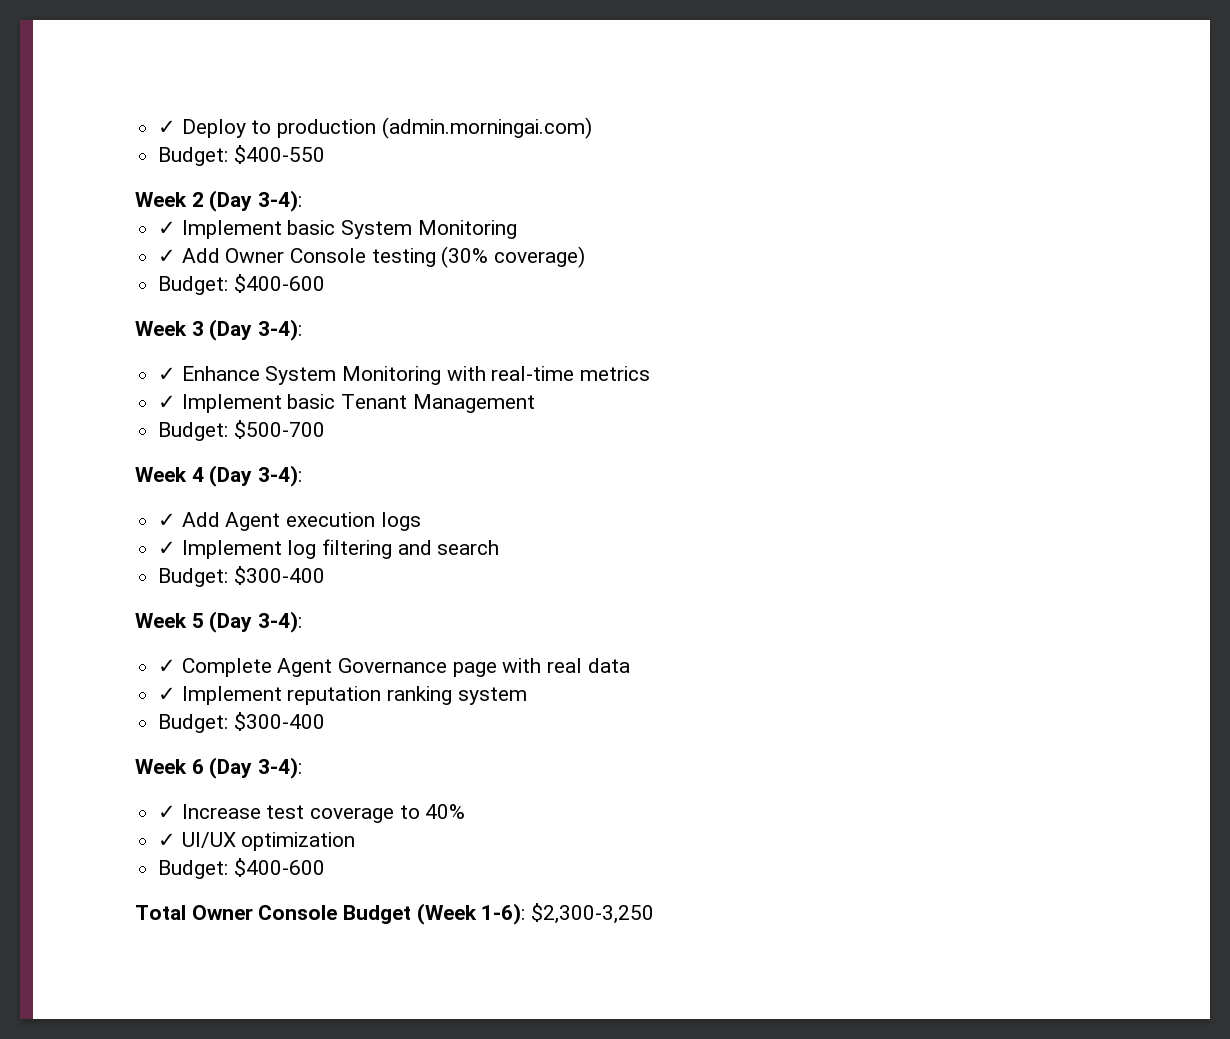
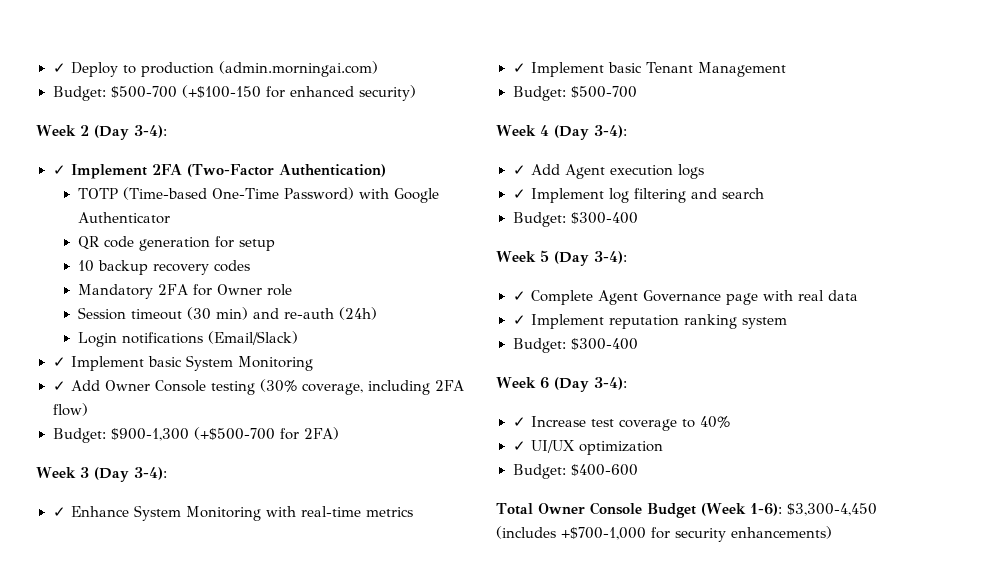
- Budget: $400-550
+ Budget: $500-700 (+$100-150 for enhanced security)
+ ✓ Implement 2FA (Two-Factor Authentication)
+ TOTP (Time-based One-Time Password) with Google Authenticator
+ QR code generation for setup
+ 10 backup recovery codes
+ Mandatory 2FA for Owner role
+ Session timeout (30 min) and re-auth (24h)
+ Login notifications (Email/Slack)
- ✓ Add Owner Console testing (30% coverage)
- Budget: $400-600
+ ✓ Add Owner Console testing (30% coverage, including 2FA flow)
+ Budget: $900-1,300 (+$500-700 for 2FA)
- Total Owner Console Budget (Week 1-6): $2,300-3,250
+ Total Owner Console Budget (Week 1-6): $3,300-4,450 (includes +$700-1,000 for security enhancements)

